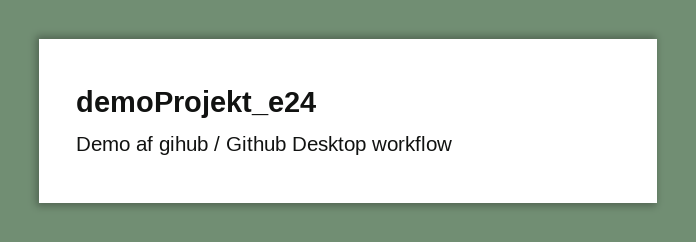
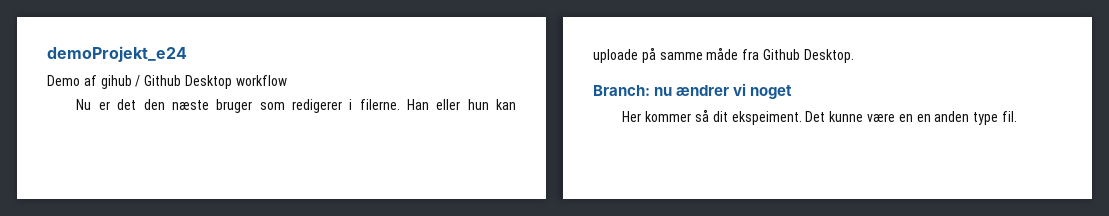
+ Nu er det den næste bruger som redigerer i filerne. Han eller hun kan uploade på samme måde fra Github Desktop.
+ Branch: nu ændrer vi noget
+ Her kommer så dit ekspeiment. Det kunne være en en anden type fil.

